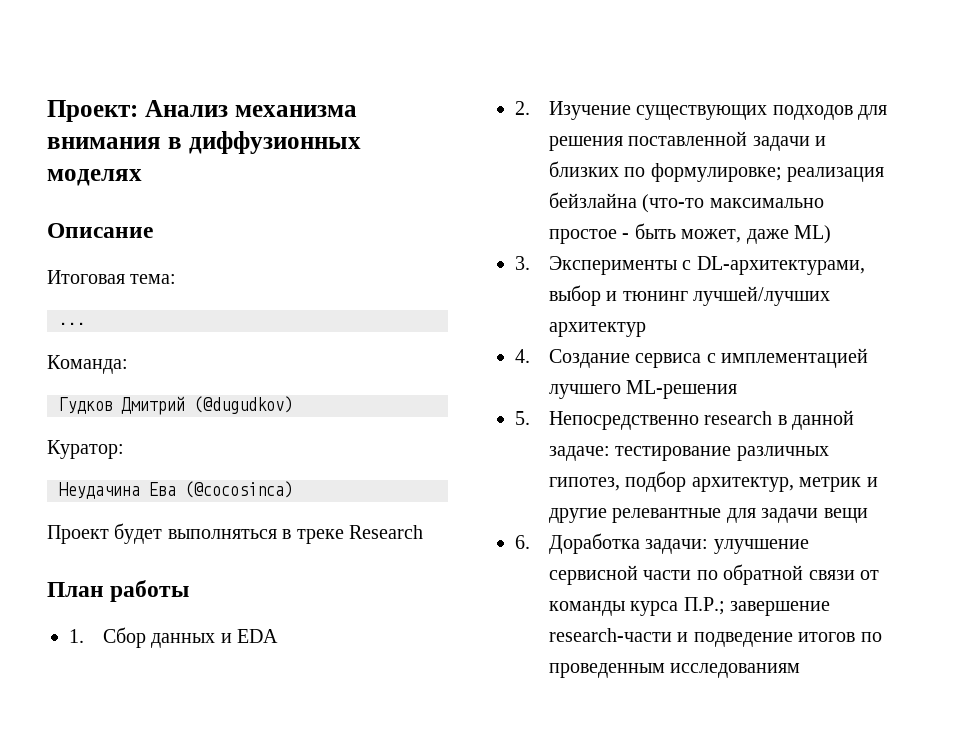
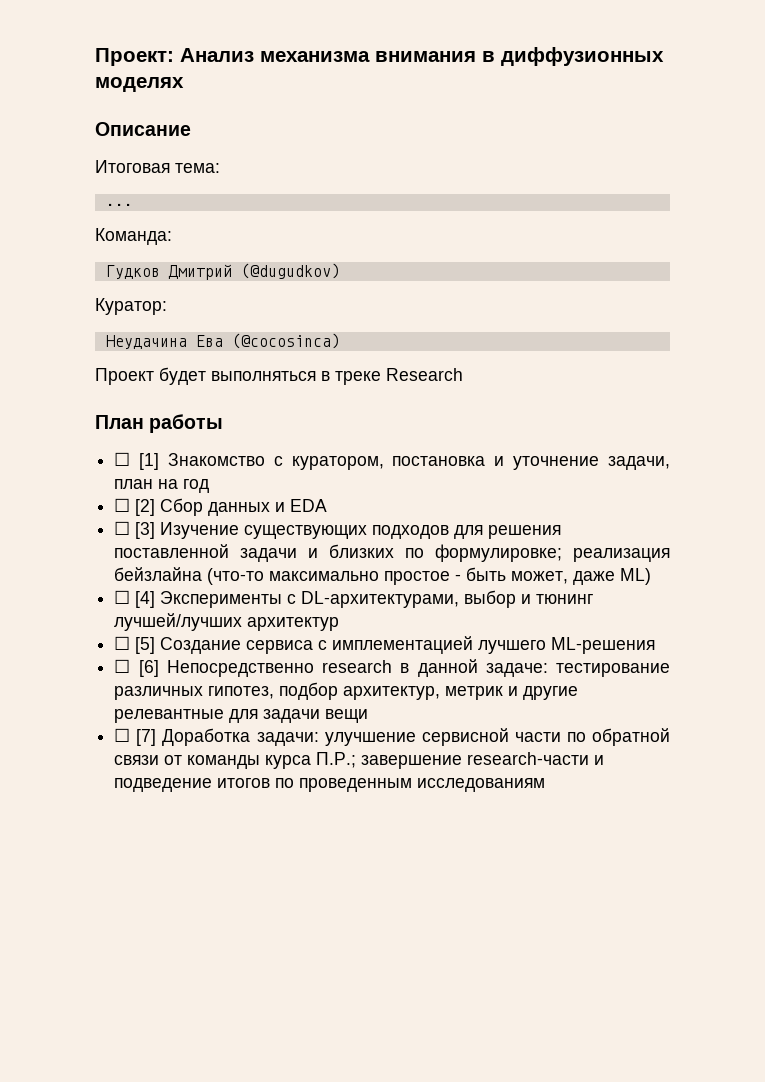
- 1. Сбор данных и EDA
+ ☐ [1] Знакомство с куратором, постановка и уточнение задачи, план на год
+ ☐ [2] Сбор данных и EDA
- 2. Изучение существующих подходов для решения поставленной задачи и близких по формулировке; реализация бейзлайна (что-то максимально простое - быть может, даже ML)
+ ☐ [3] Изучение существующих подходов для решения поставленной задачи и близких по формулировке; реализация бейзлайна (что-то максимально простое - быть может, даже ML)
- 3. Эксперименты с DL-архитектурами, выбор и тюнинг лучшей/лучших архитектур
+ ☐ [4] Эксперименты с DL-архитектурами, выбор и тюнинг лучшей/лучших архитектур
- 4. Создание сервиса с имплементацией лучшего ML-решения
+ ☐ [5] Создание сервиса с имплементацией лучшего ML-решения
- 5. Непосредственно research в данной задаче: тестирование различных гипотез, подбор архитектур, метрик и другие релевантные для задачи вещи
+ ☐ [6] Непосредственно research в данной задаче: тестирование различных гипотез, подбор архитектур, метрик и другие релевантные для задачи вещи
- 6. Доработка задачи: улучшение сервисной части по обратной связи от команды курса П.Р.; завершение research-части и подведение итогов по проведенным исследованиям
+ ☐ [7] Доработка задачи: улучшение сервисной части по обратной связи от команды курса П.Р.; завершение research-части и подведение итогов по проведенным исследованиям

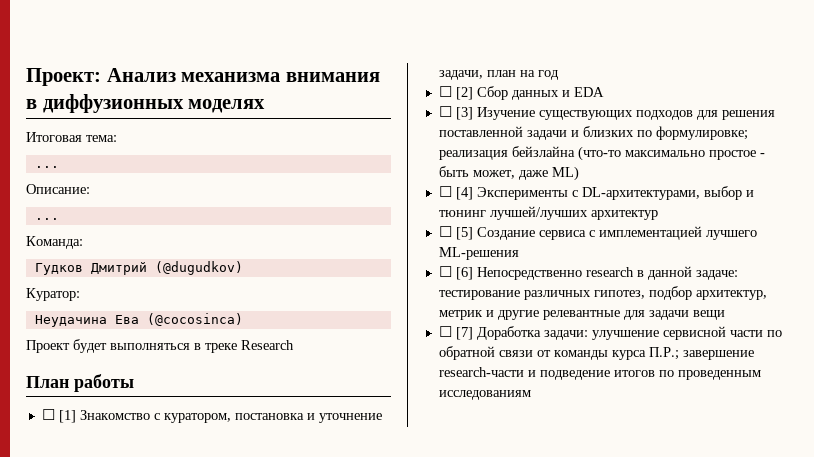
- Описание
+ Описание:
+ ...

